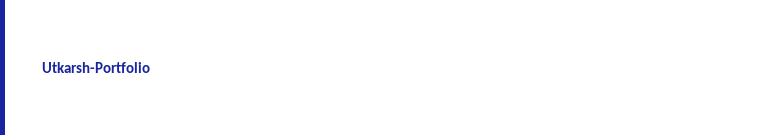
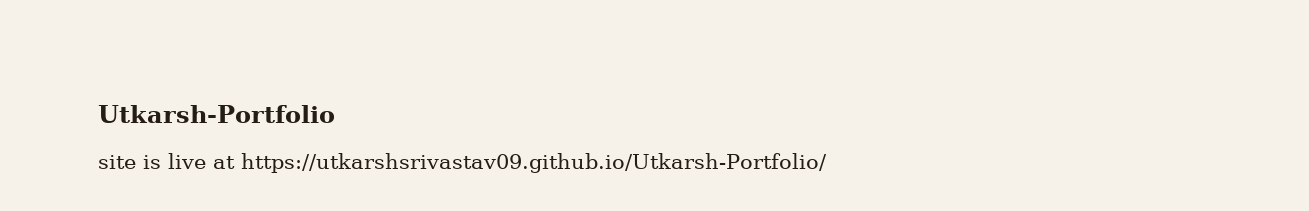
+ site is live at https://utkarshsrivastav09.github.io/Utkarsh-Portfolio/

